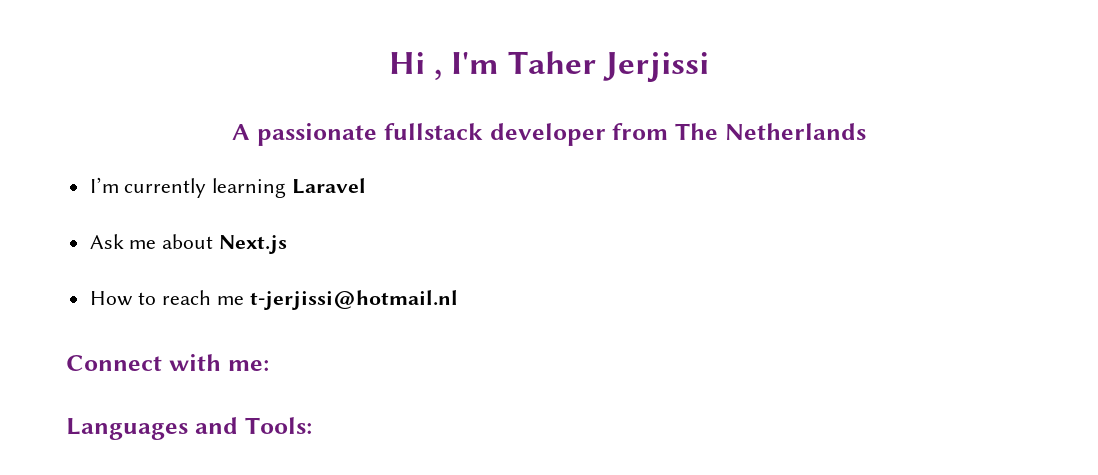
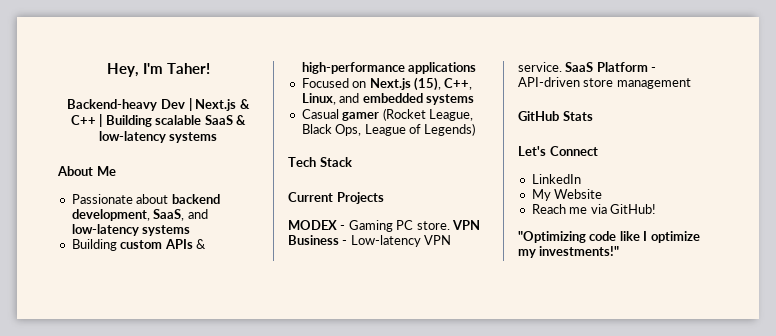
- Hi , I'm Taher Jerjissi
- A passionate fullstack developer from The Netherlands
- I’m currently learning Laravel
- Ask me about Next.js
- How to reach me t-jerjissi@hotmail.nl
- Connect with me:
- Languages and Tools:
+ Hey, I'm Taher!
+ Backend-heavy Dev | Next.js & C++ | Building scalable SaaS & low-latency systems
+ About Me
+ Passionate about backend development, SaaS, and low-latency systems
+ Building custom APIs & high-performance applications
+ Focused on Next.js (15), C++, Linux, and embedded systems
+ Casual gamer (Rocket League, Black Ops, League of Legends)
+ Tech Stack
+ Current Projects
+ MODEX - Gaming PC store. VPN Business - Low-latency VPN service. SaaS Platform - API-driven store management
+ GitHub Stats
+ Let's Connect
+ LinkedIn
+ My Website
+ Reach me via GitHub!
+ "Optimizing code like I optimize my investments!"

